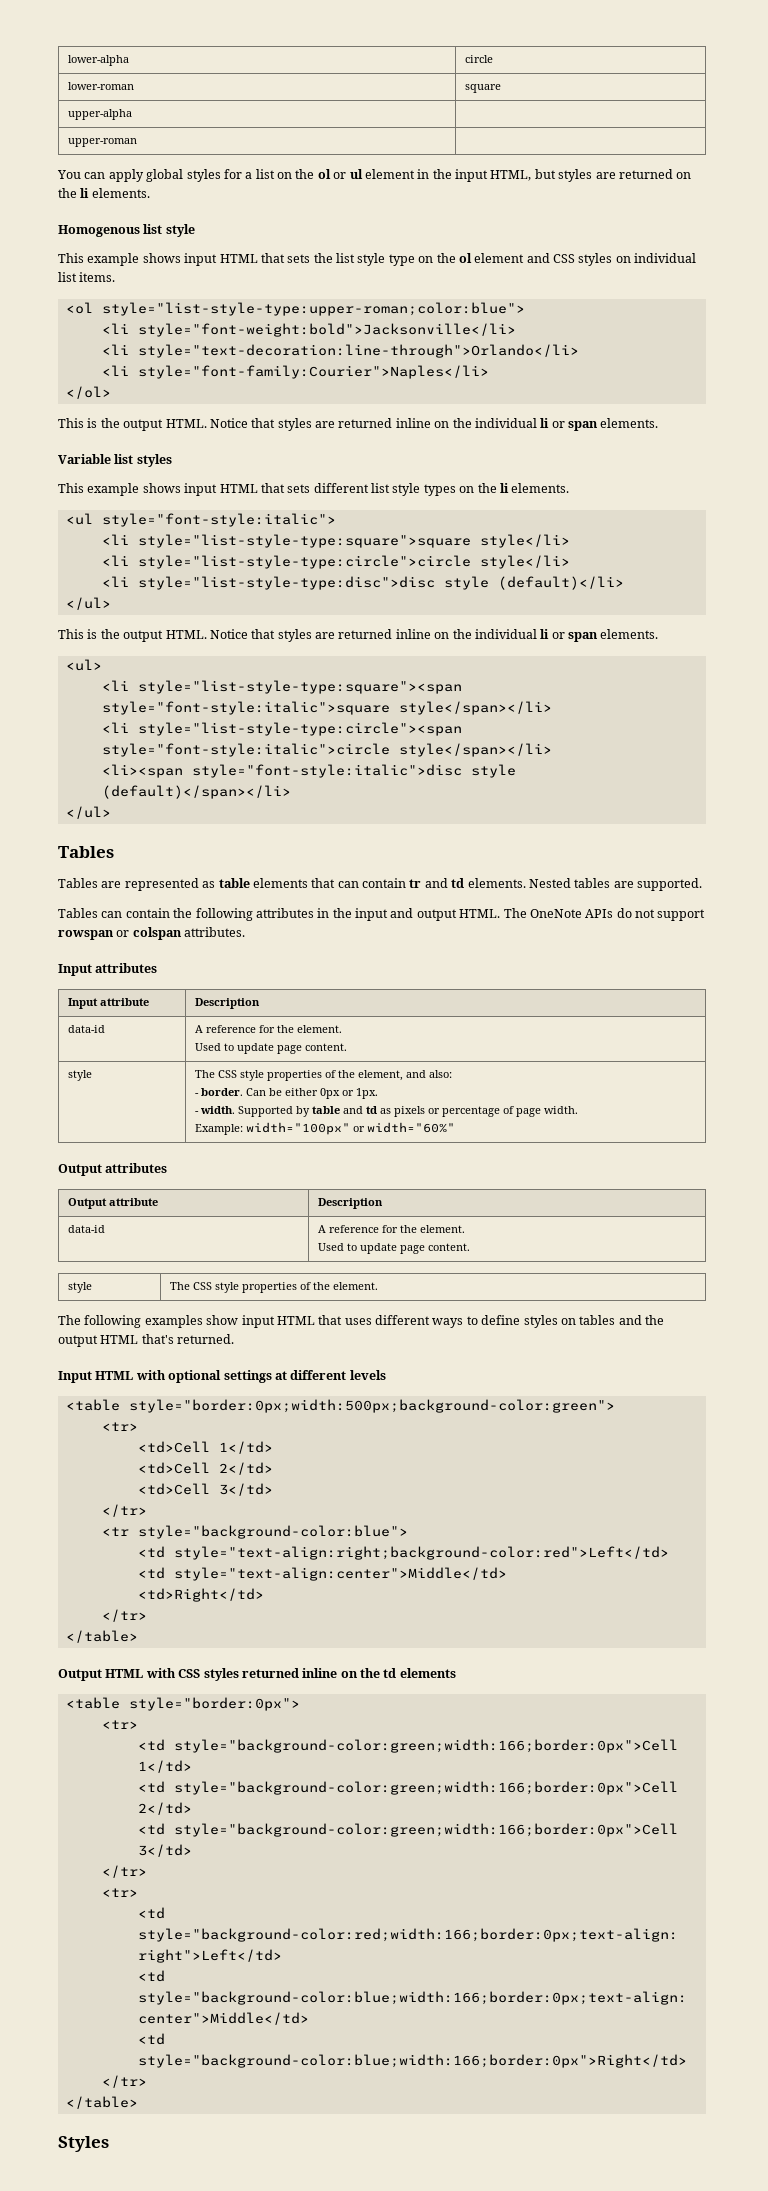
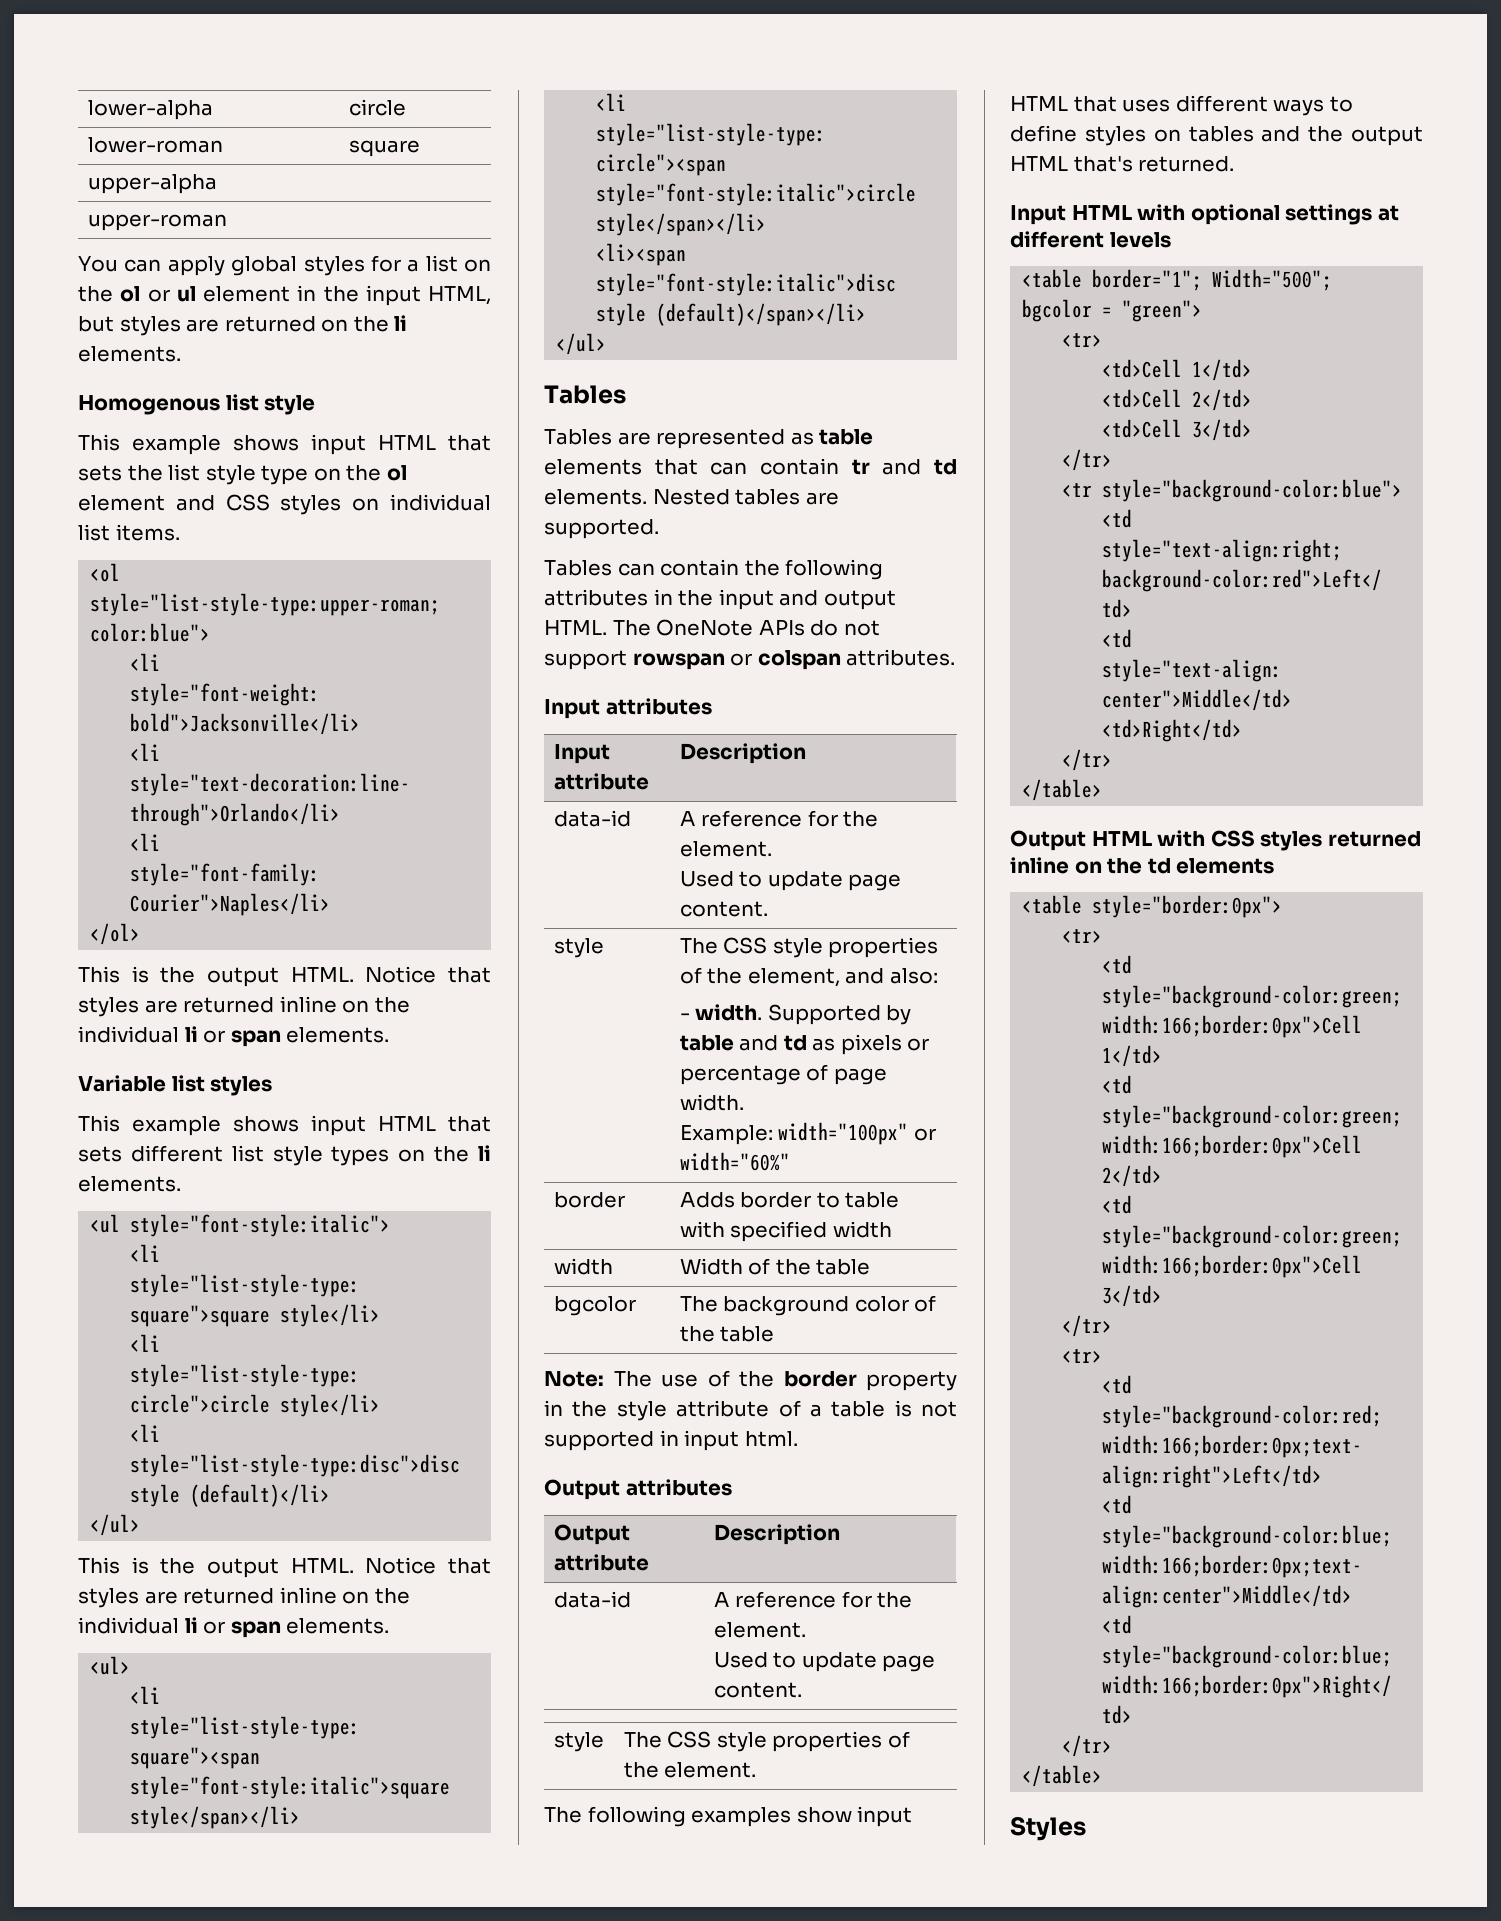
  style | The CSS style properties of the element, and also:
- - border. Can be either 0px or 1px.
+ border | Adds border to table with specified width
+ width | Width of the table
+ bgcolor | The background color of the table
+ Note: The use of the border property in the style attribute of a table is not supported in input html.
- <table style="border:0px;width:500px;background-color:green">
+ <table border="1"; Width="500"; bgcolor = "green">

